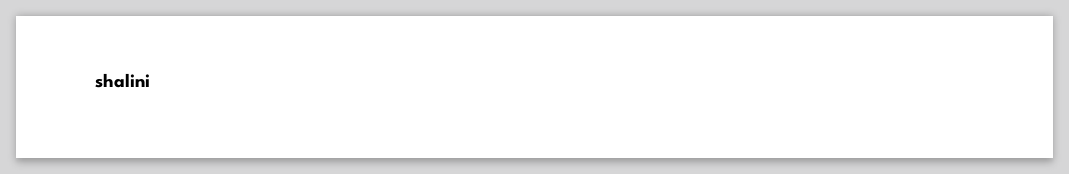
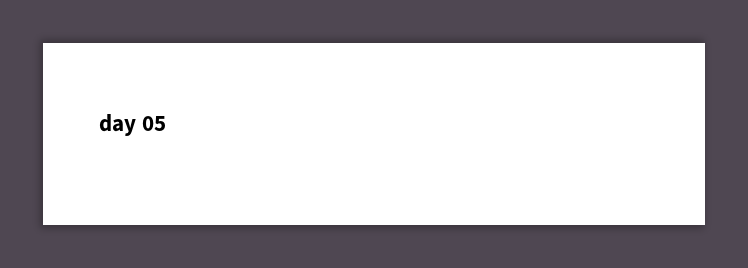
- shalini
+ day 05

